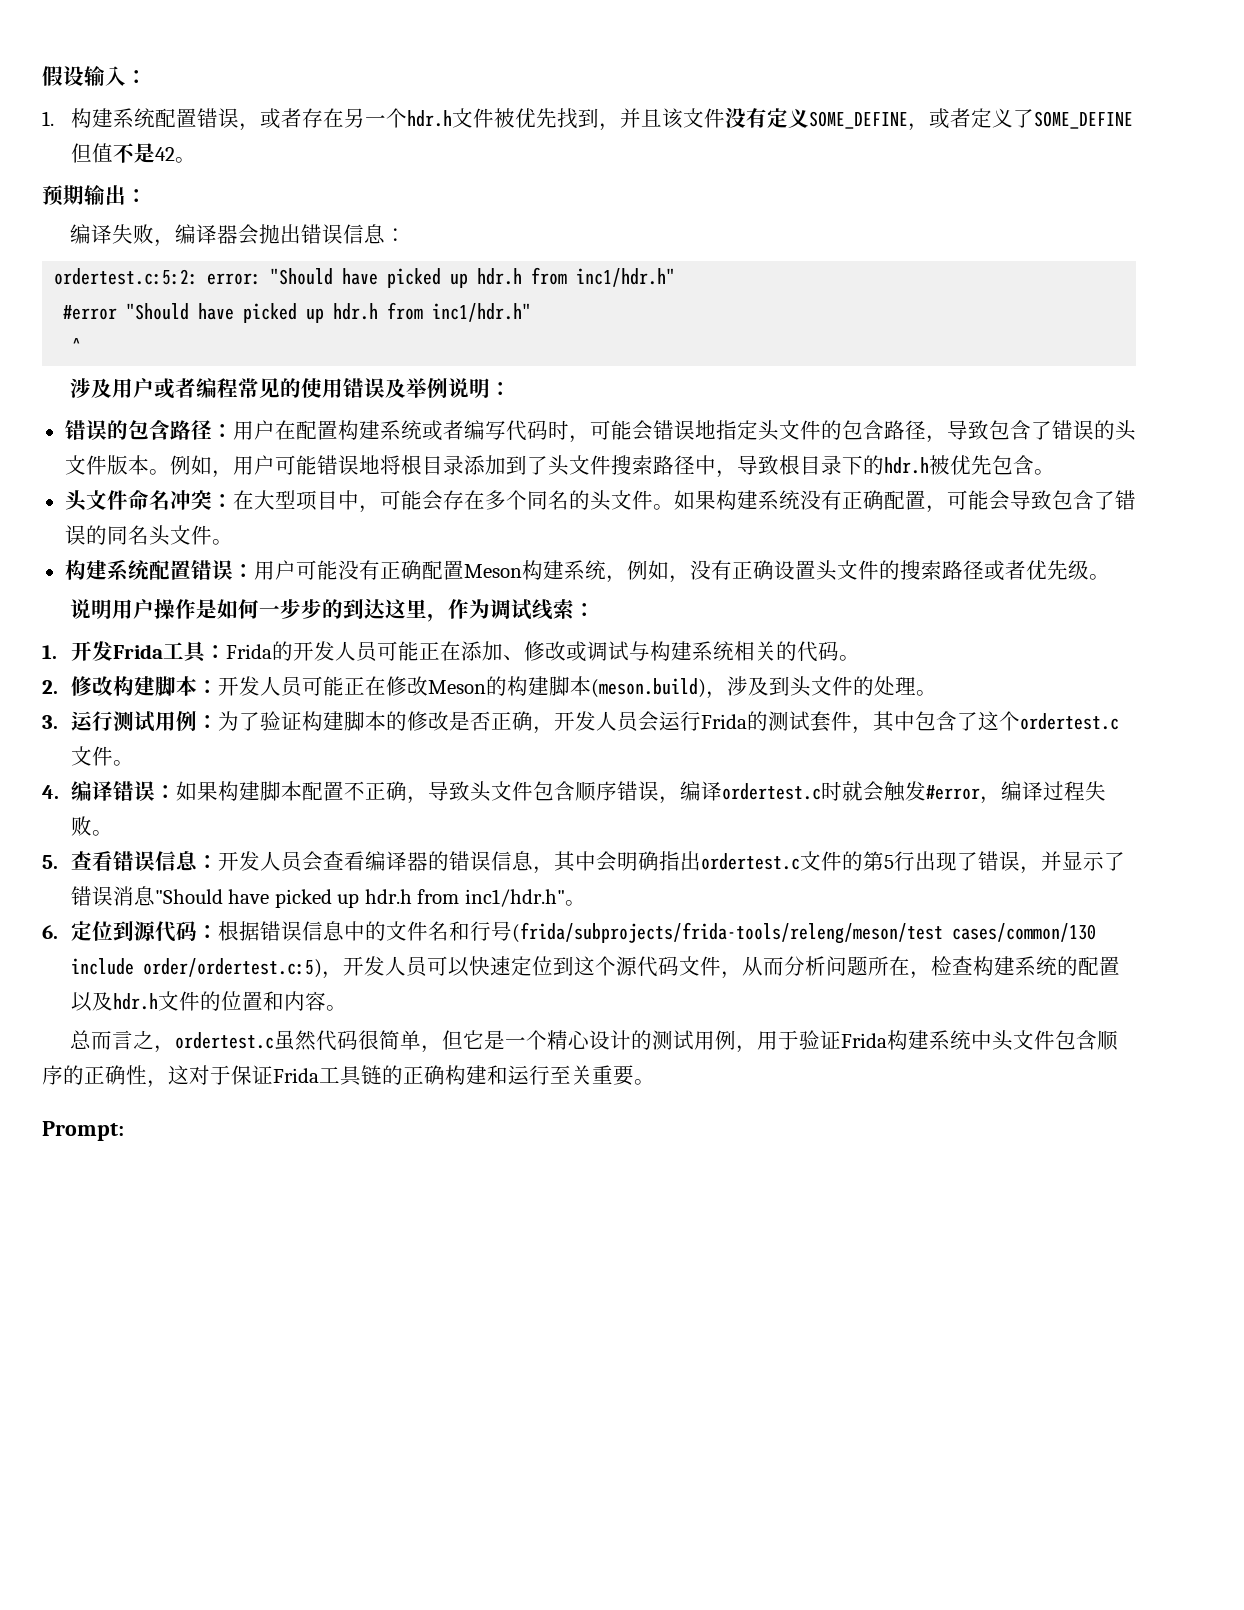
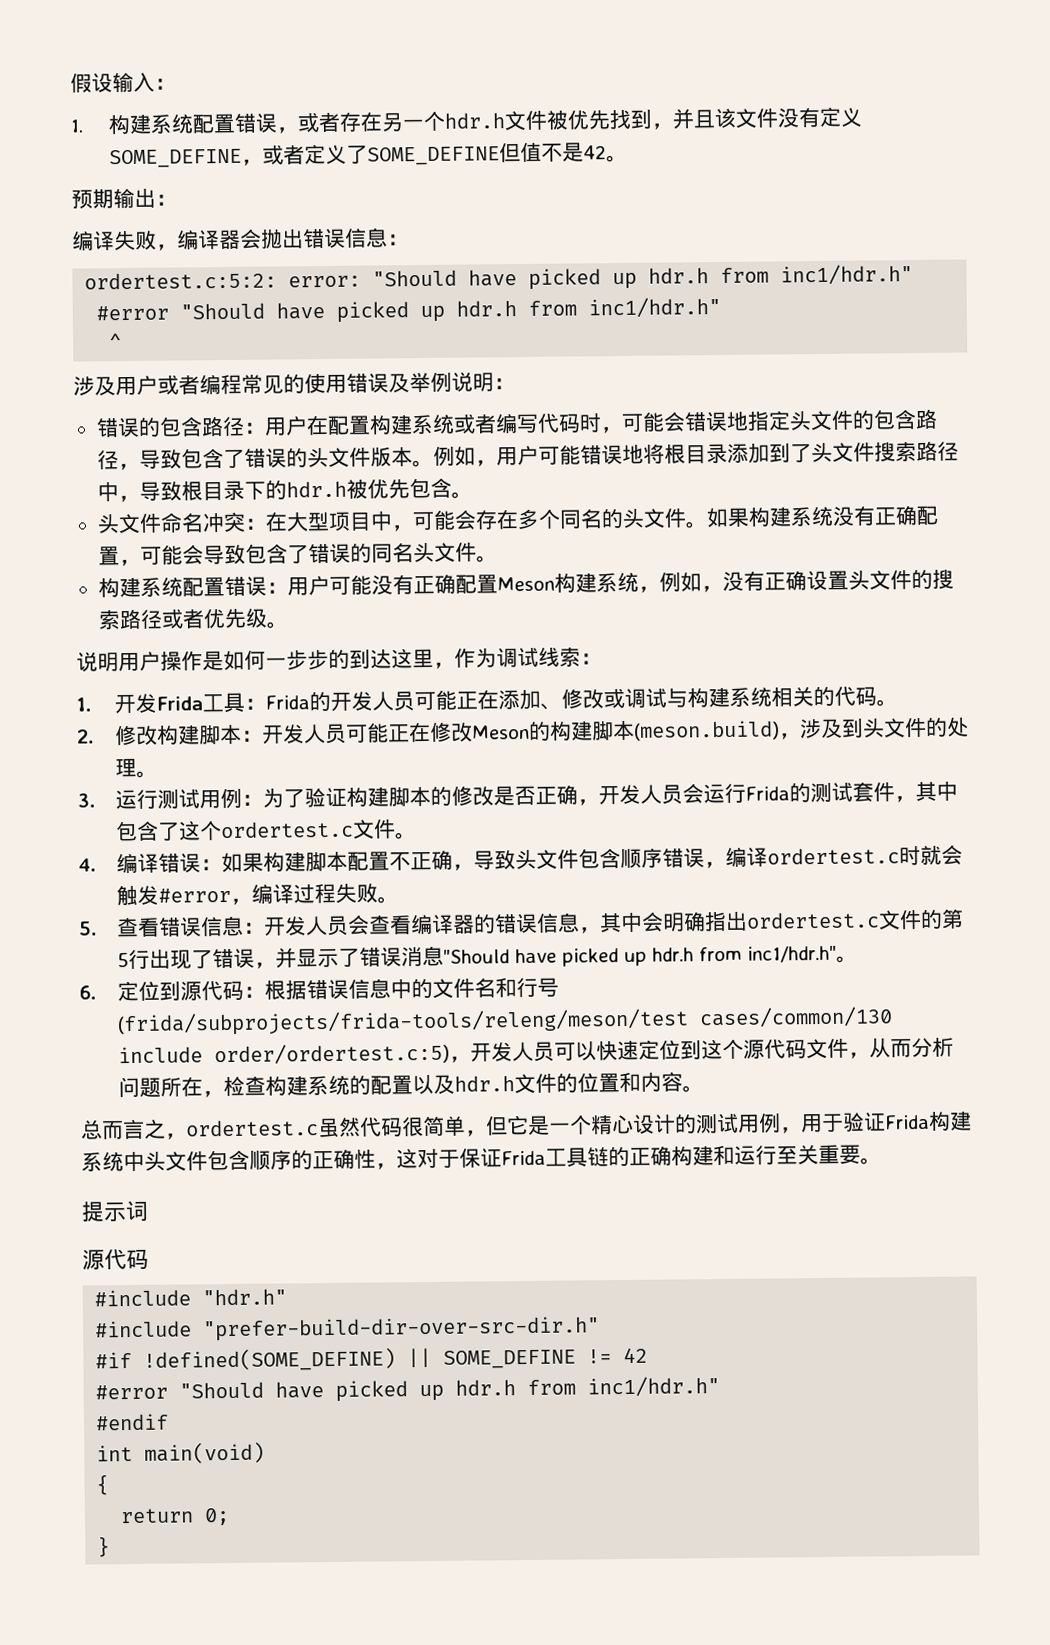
- Prompt:
+ 提示词
+ 源代码
+ #include "hdr.h"
+ #include "prefer-build-dir-over-src-dir.h"
+ #if !defined(SOME_DEFINE) || SOME_DEFINE != 42
+ #error "Should have picked up hdr.h from inc1/hdr.h"
+ #endif
+ int main(void)
+ {
+ return 0;
+ }

